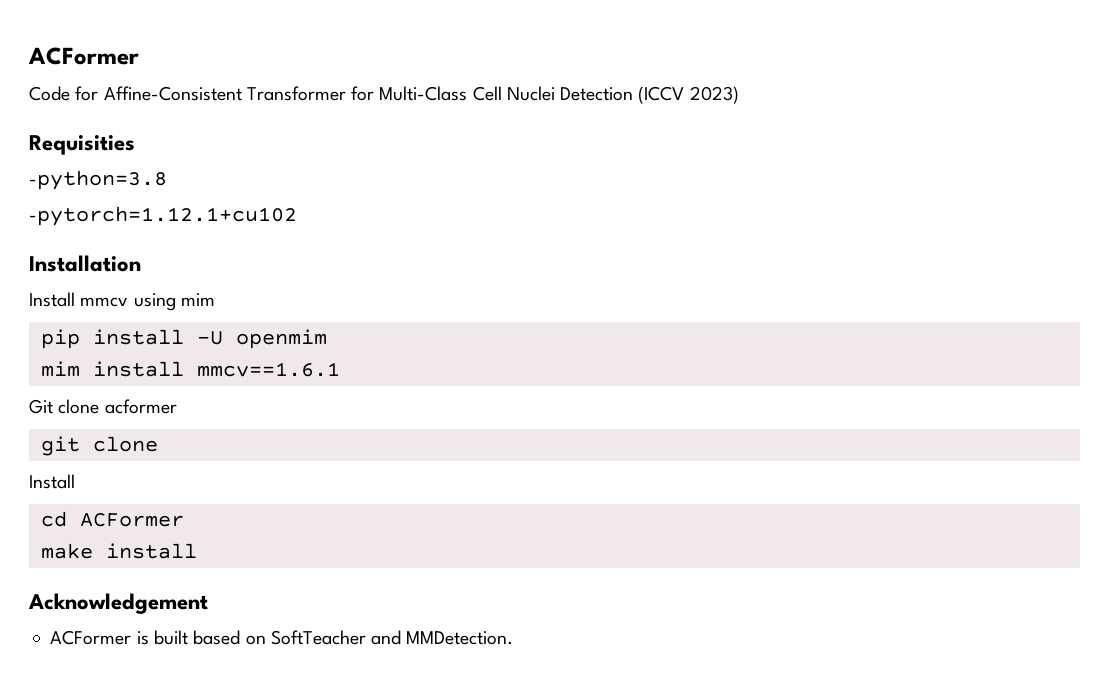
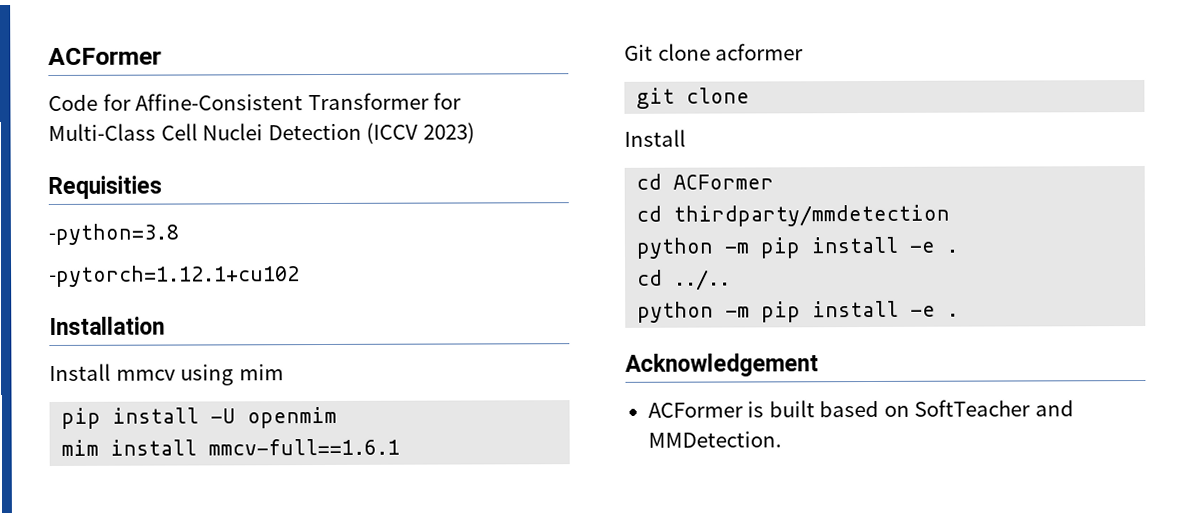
- mim install mmcv==1.6.1
+ mim install mmcv-full==1.6.1
- make install
+ cd thirdparty/mmdetection
+ python -m pip install -e .
+ cd ../..
+ python -m pip install -e .

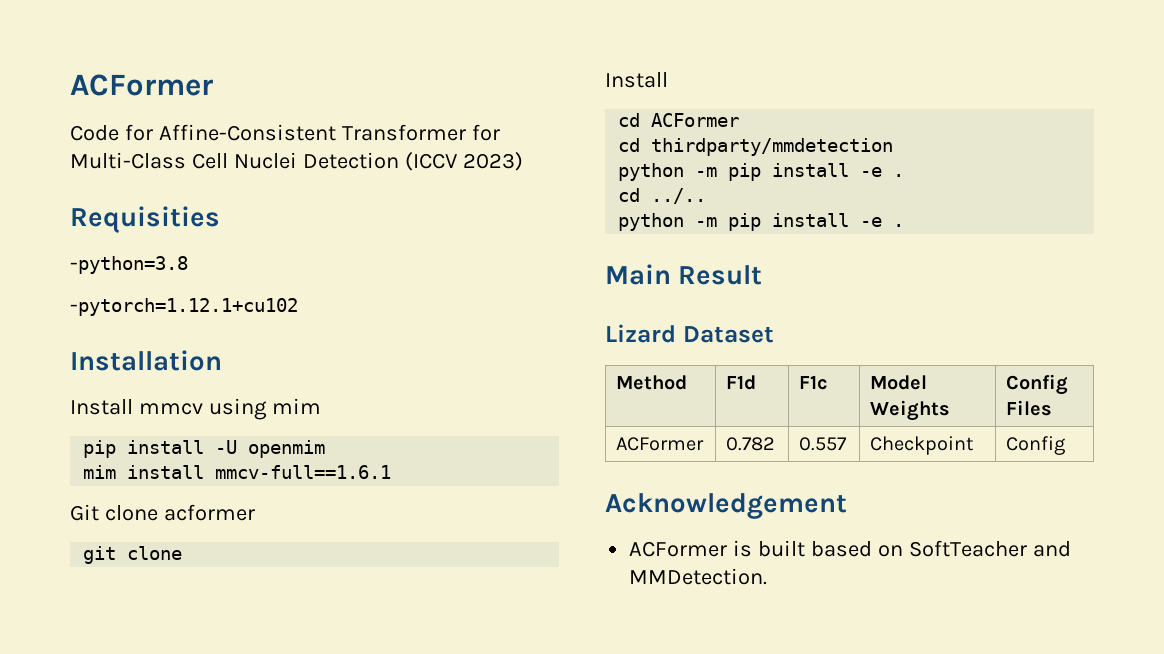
+ Main Result
+ Lizard Dataset
+ Method | F1d | F1c | Model Weights | Config Files
+ ACFormer | 0.782 | 0.557 | Checkpoint | Config

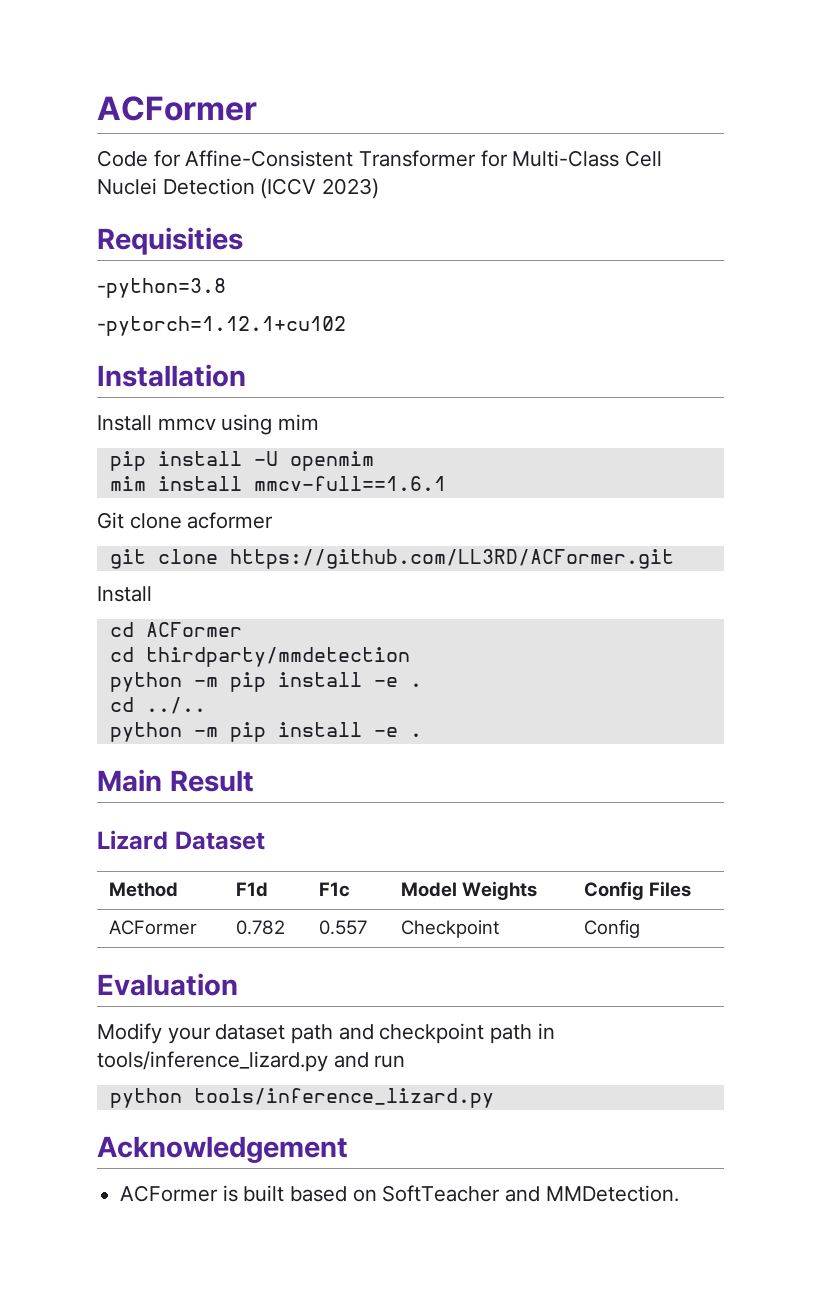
- git clone
+ git clone https://github.com/LL3RD/ACFormer.git
+ Evaluation
+ Modify your dataset path and checkpoint path in tools/inference_lizard.py and run
+ python tools/inference_lizard.py

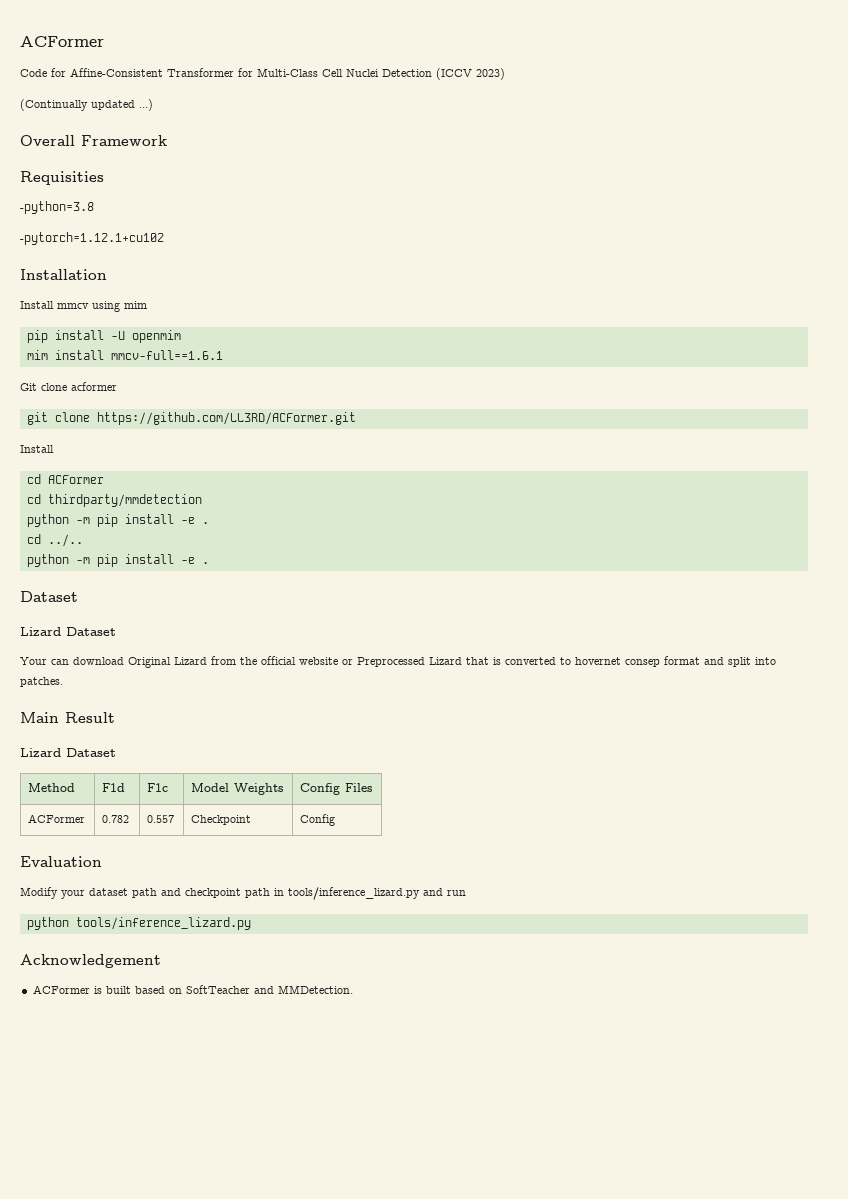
+ (Continually updated ...)
+ Overall Framework
  cd ../..
  python -m pip install -e .
+ Dataset
+ Lizard Dataset
+ Your can download Original Lizard from the official website or Preprocessed Lizard that is converted to hovernet consep format and split into patches.

